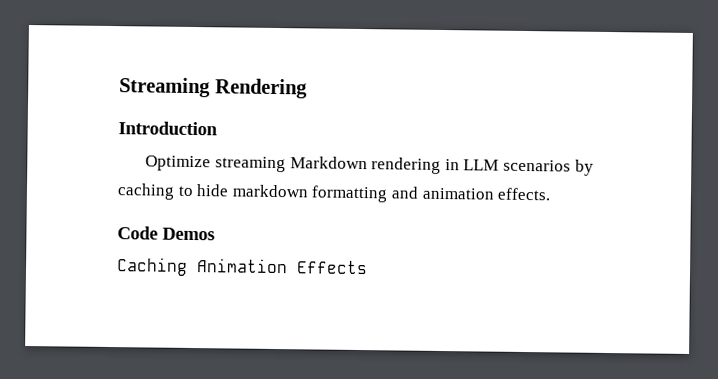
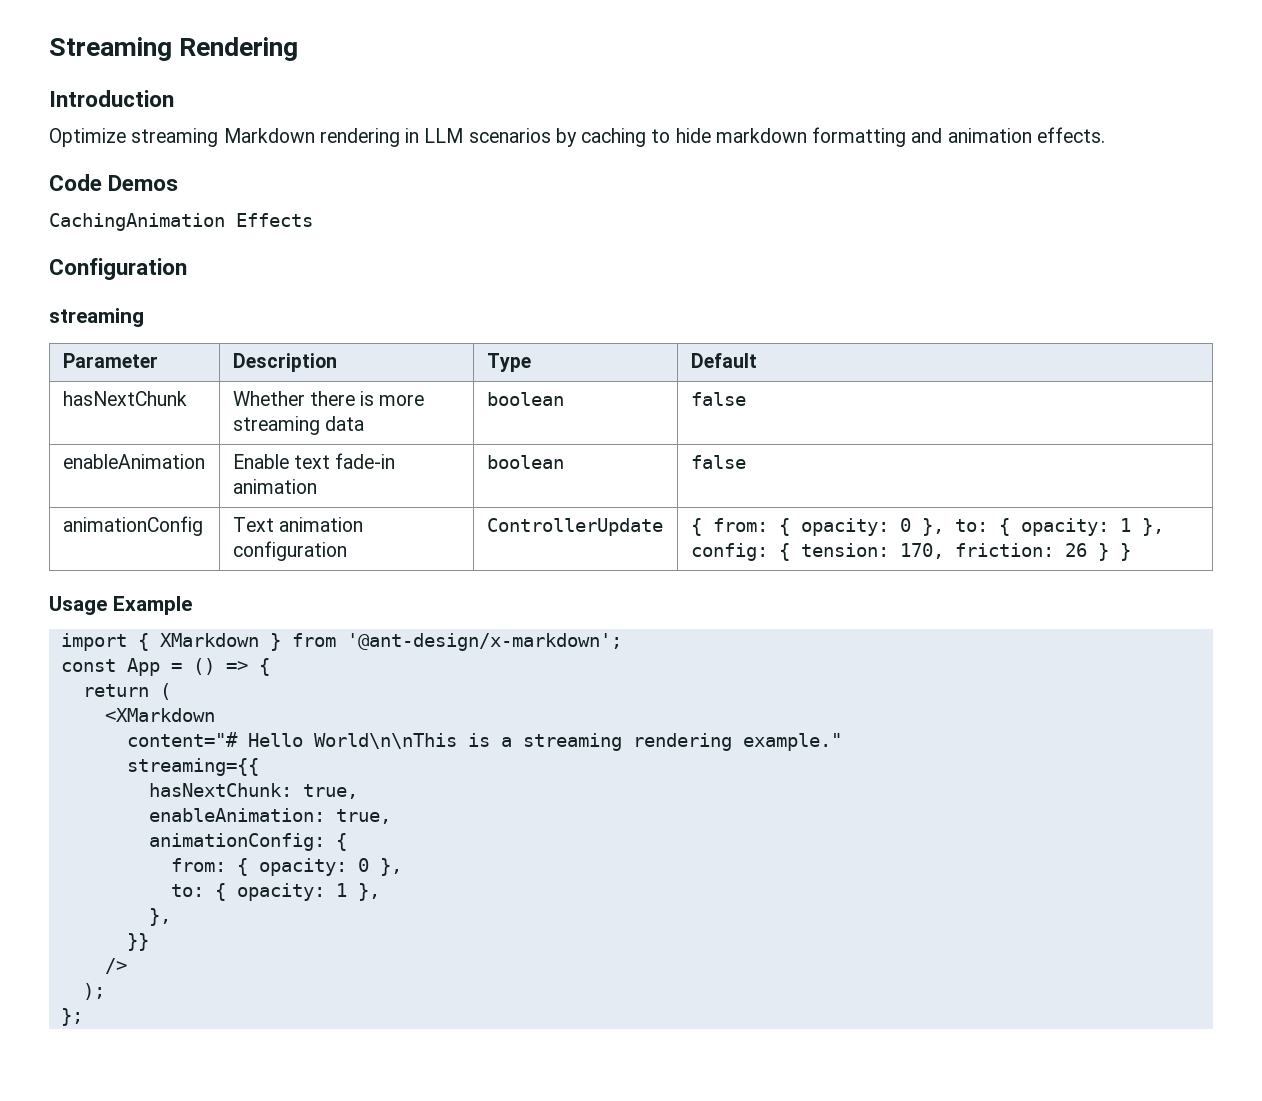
- Caching Animation Effects
+ CachingAnimation Effects
+ Configuration
+ streaming
+ Parameter | Description | Type | Default
+ hasNextChunk | Whether there is more streaming data | boolean | false
+ enableAnimation | Enable text fade-in animation | boolean | false
+ animationConfig | Text animation configuration | ControllerUpdate | { from: { opacity: 0 }, to: { opacity: 1 }, config: { tension: 170, friction: 26 } }
+ Usage Example
+ import { XMarkdown } from '@ant-design/x-markdown';
+ const App = () => {
+ return (
+ <XMarkdown
+ content="# Hello World\n\nThis is a streaming rendering example."
+ streaming={{
+ hasNextChunk: true,
+ enableAnimation: true,
+ animationConfig: {
+ from: { opacity: 0 },
+ to: { opacity: 1 },
+ },
+ }}
+ />
+ );
+ };

